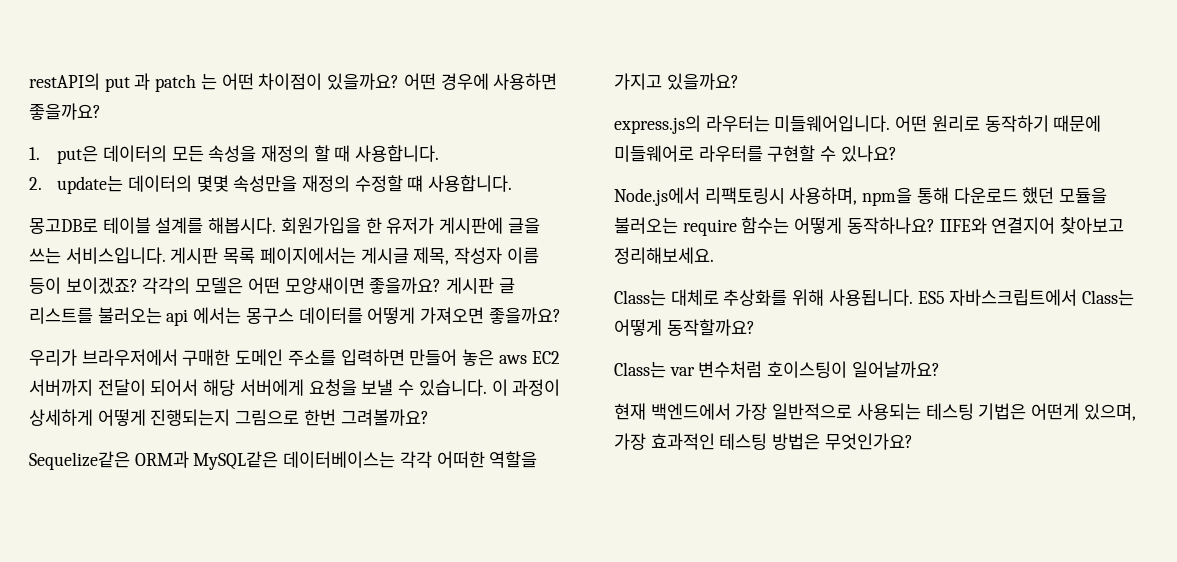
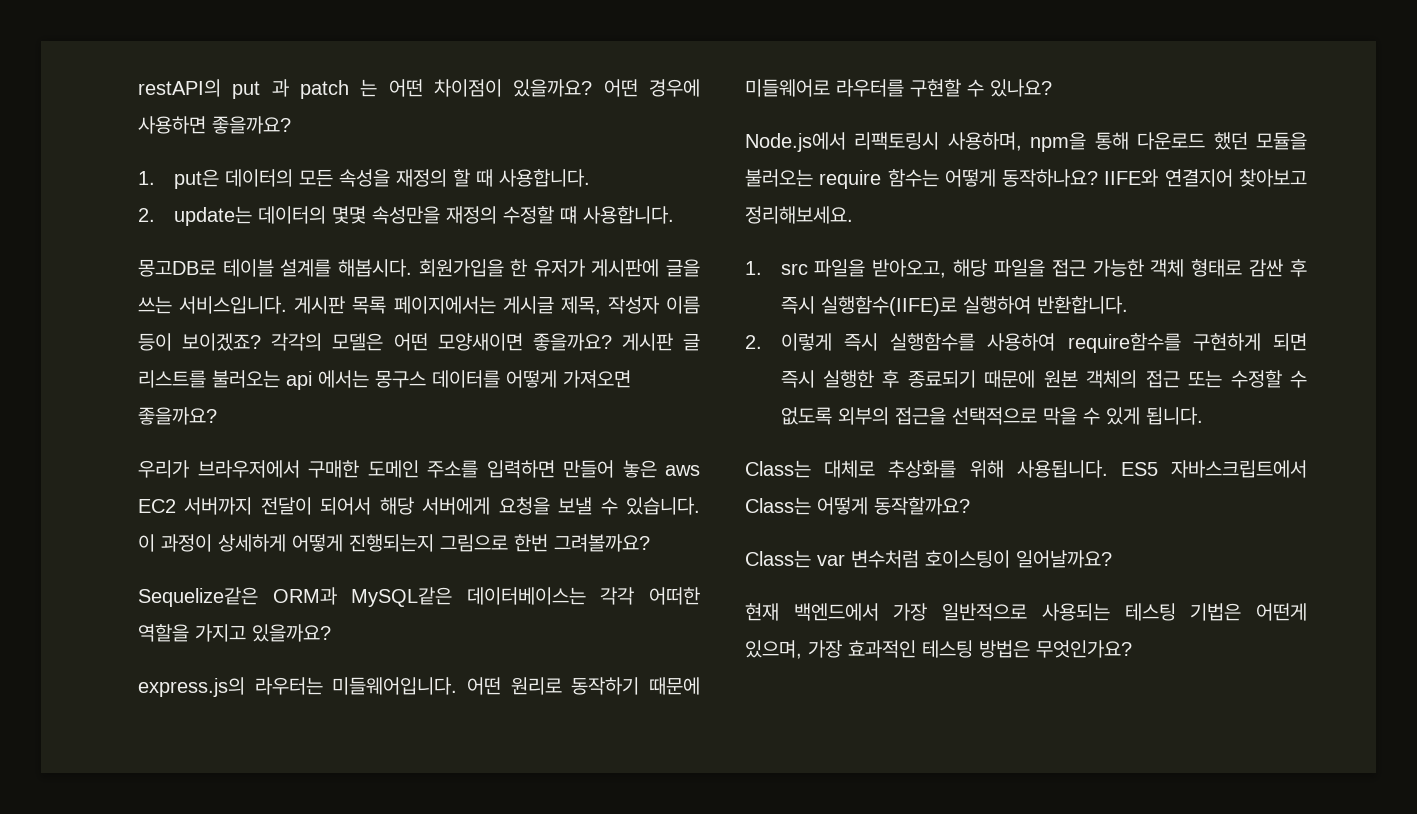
+ 1. src 파일을 받아오고, 해당 파일을 접근 가능한 객체 형태로 감싼 후 즉시 실행함수(IIFE)로 실행하여 반환합니다.
+ 2. 이렇게 즉시 실행함수를 사용하여 require함수를 구현하게 되면 즉시 실행한 후 종료되기 때문에 원본 객체의 접근 또는 수정할 수 없도록 외부의 접근을 선택적으로 막을 수 있게 됩니다.

